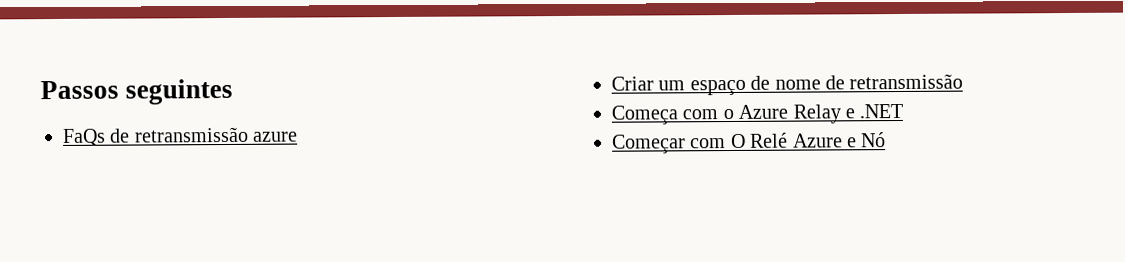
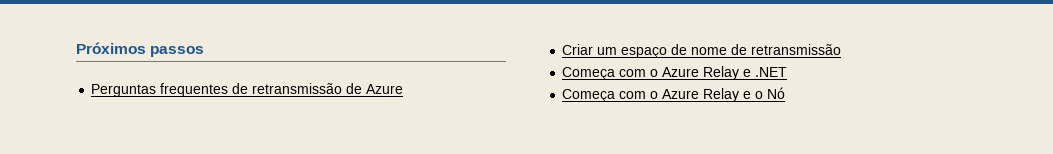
- Passos seguintes
- FaQs de retransmissão azure
+ Próximos passos
+ Perguntas frequentes de retransmissão de Azure
- Começar com O Relé Azure e Nó
+ Começa com o Azure Relay e o Nó

